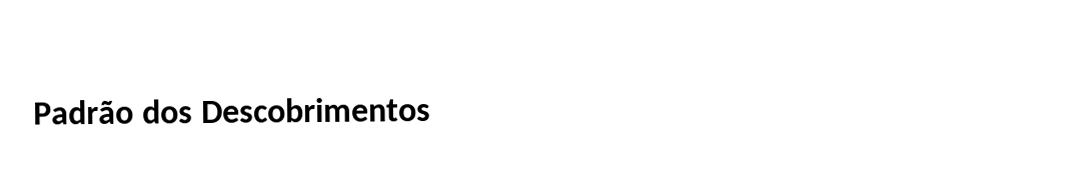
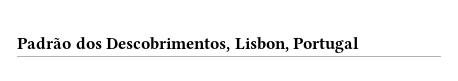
- Padrão dos Descobrimentos
+ Padrão dos Descobrimentos, Lisbon, Portugal

